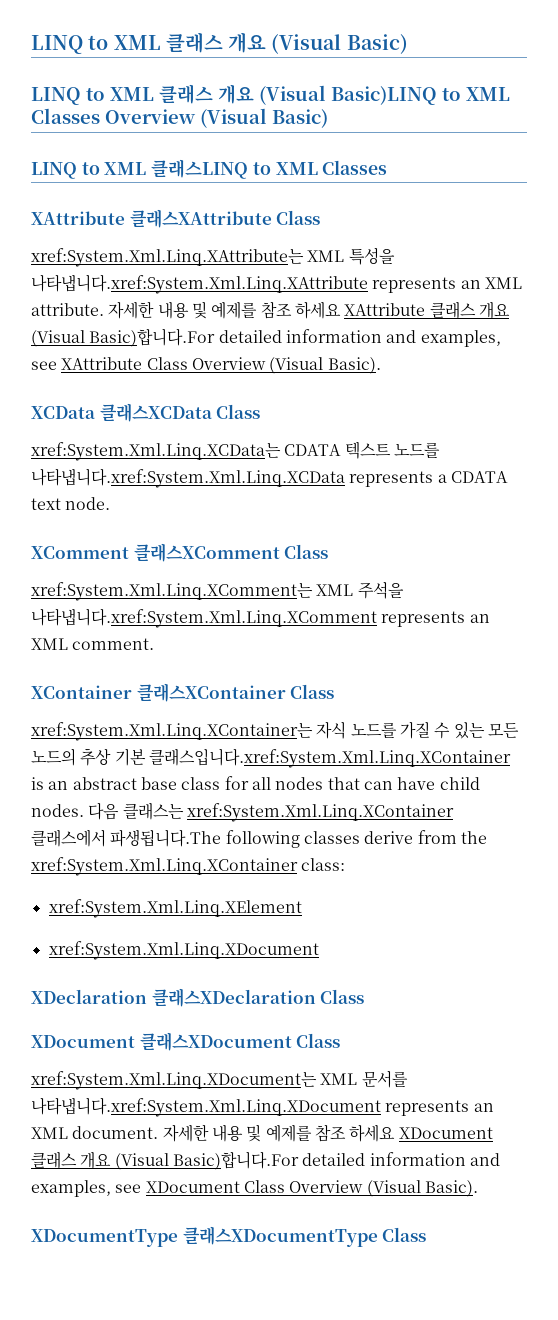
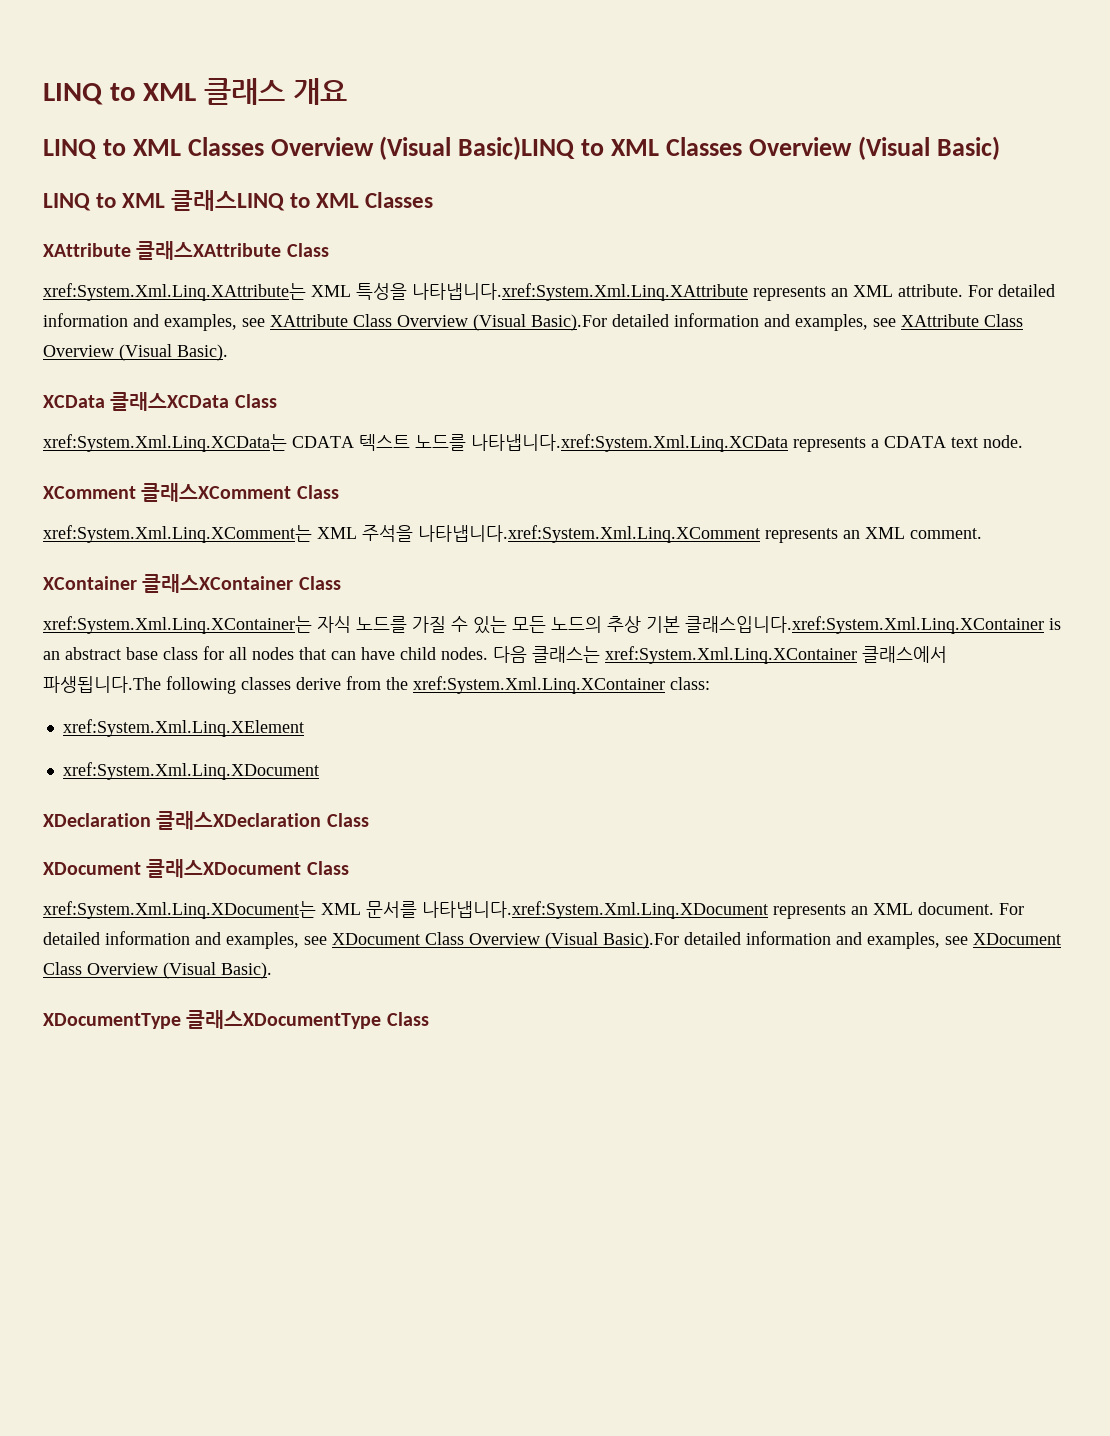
- LINQ to XML 클래스 개요 (Visual Basic)
- LINQ to XML 클래스 개요 (Visual Basic)LINQ to XML Classes Overview (Visual Basic)
+ LINQ to XML 클래스 개요
+ LINQ to XML Classes Overview (Visual Basic)LINQ to XML Classes Overview (Visual Basic)
- 자세한 내용 및 예제를 참조 하세요 XAttribute 클래스 개요 (Visual Basic)합니다.For detailed information and examples, see XAttribute Class Overview (Visual Basic).
+ For detailed information and examples, see XAttribute Class Overview (Visual Basic).For detailed information and examples, see XAttribute Class Overview (Visual Basic).
- 자세한 내용 및 예제를 참조 하세요 XDocument 클래스 개요 (Visual Basic)합니다.For detailed information and examples, see XDocument Class Overview (Visual Basic).
+ For detailed information and examples, see XDocument Class Overview (Visual Basic).For detailed information and examples, see XDocument Class Overview (Visual Basic).

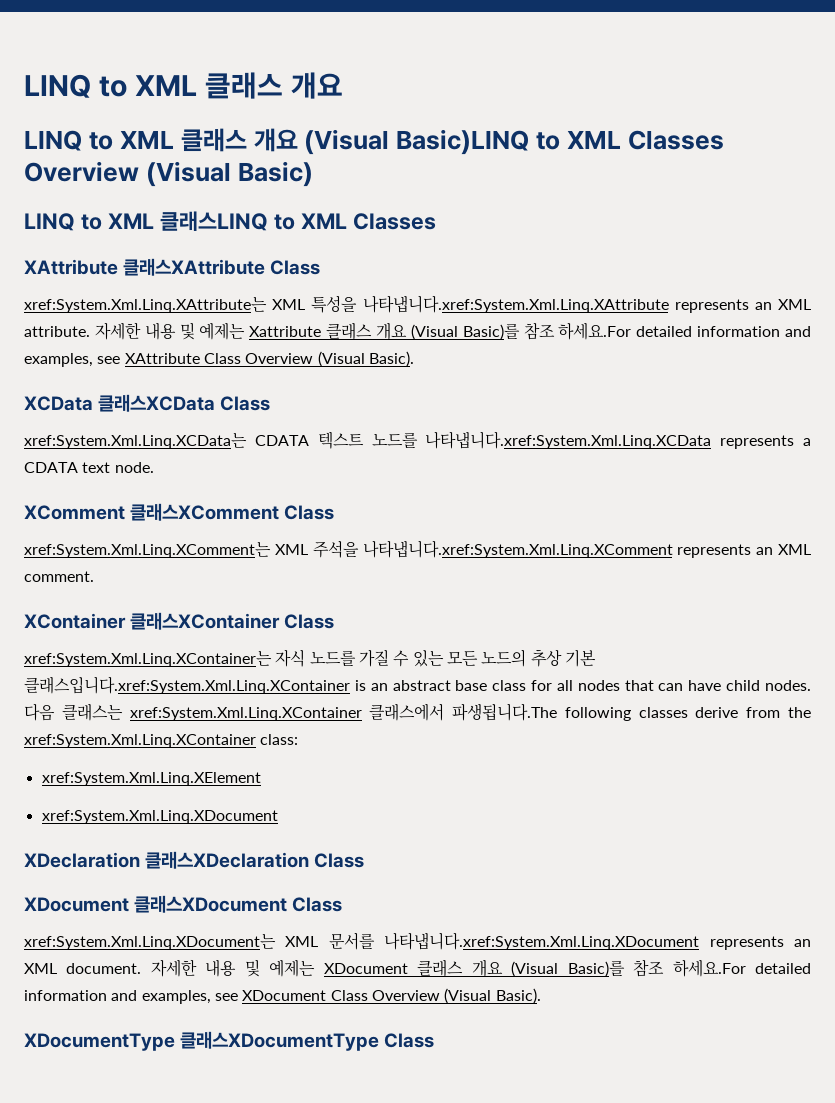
- LINQ to XML Classes Overview (Visual Basic)LINQ to XML Classes Overview (Visual Basic)
+ LINQ to XML 클래스 개요 (Visual Basic)LINQ to XML Classes Overview (Visual Basic)
- For detailed information and examples, see XAttribute Class Overview (Visual Basic).For detailed information and examples, see XAttribute Class Overview (Visual Basic).
+ 자세한 내용 및 예제는 Xattribute 클래스 개요 (Visual Basic)를 참조 하세요.For detailed information and examples, see XAttribute Class Overview (Visual Basic).
- For detailed information and examples, see XDocument Class Overview (Visual Basic).For detailed information and examples, see XDocument Class Overview (Visual Basic).
+ 자세한 내용 및 예제는 XDocument 클래스 개요 (Visual Basic)를 참조 하세요.For detailed information and examples, see XDocument Class Overview (Visual Basic).

